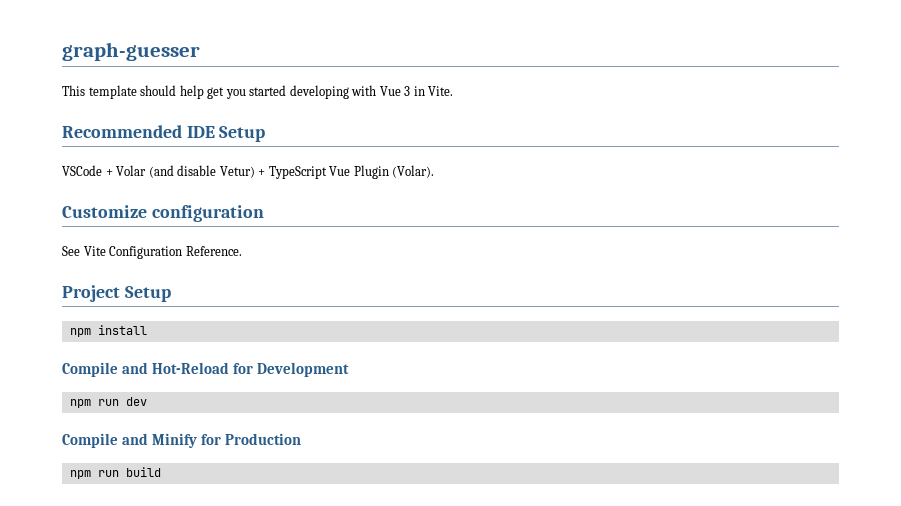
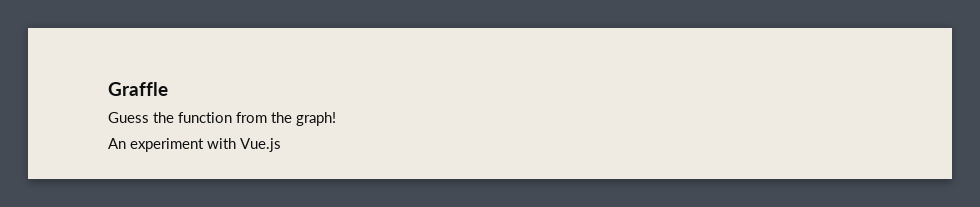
- graph-guesser
- This template should help get you started developing with Vue 3 in Vite.
- Recommended IDE Setup
- VSCode + Volar (and disable Vetur) + TypeScript Vue Plugin (Volar).
- Customize configuration
- See Vite Configuration Reference.
- Project Setup
- npm install
- Compile and Hot-Reload for Development
- npm run dev
- Compile and Minify for Production
- npm run build
+ Graffle
+ Guess the function from the graph!
+ An experiment with Vue.js

